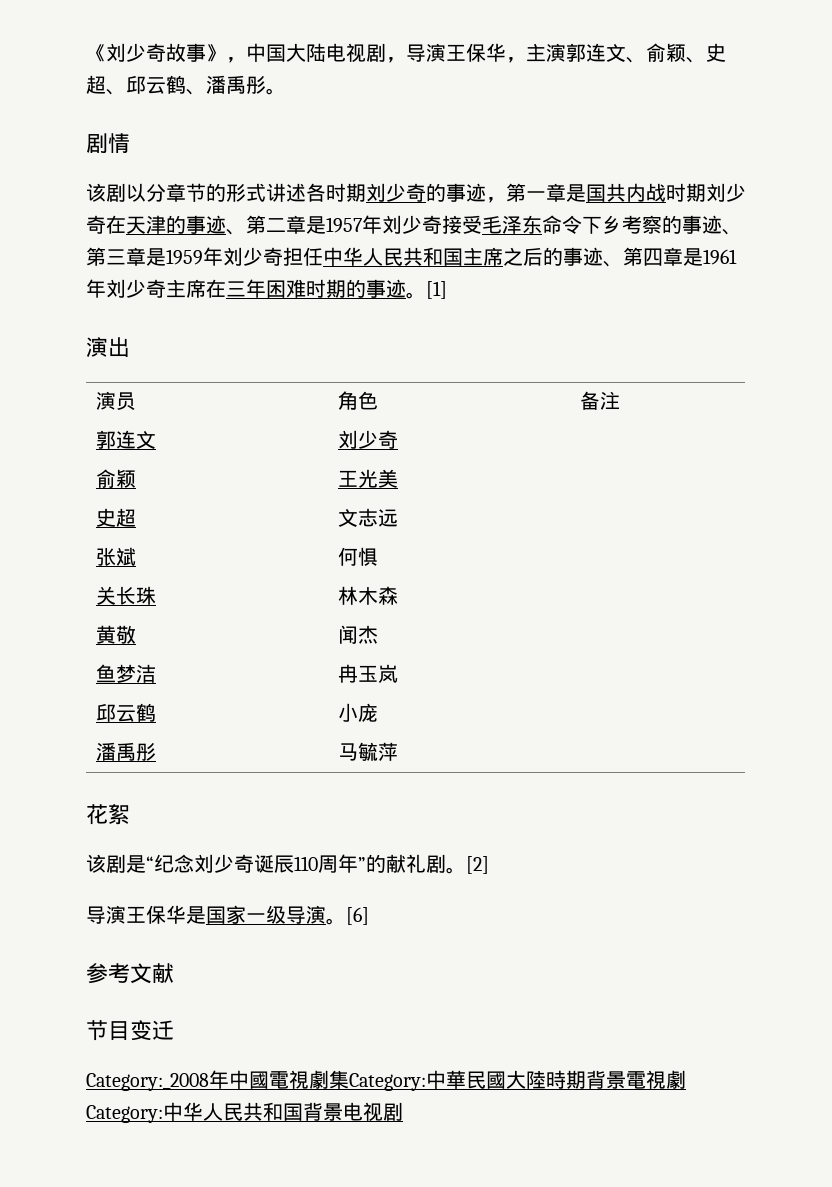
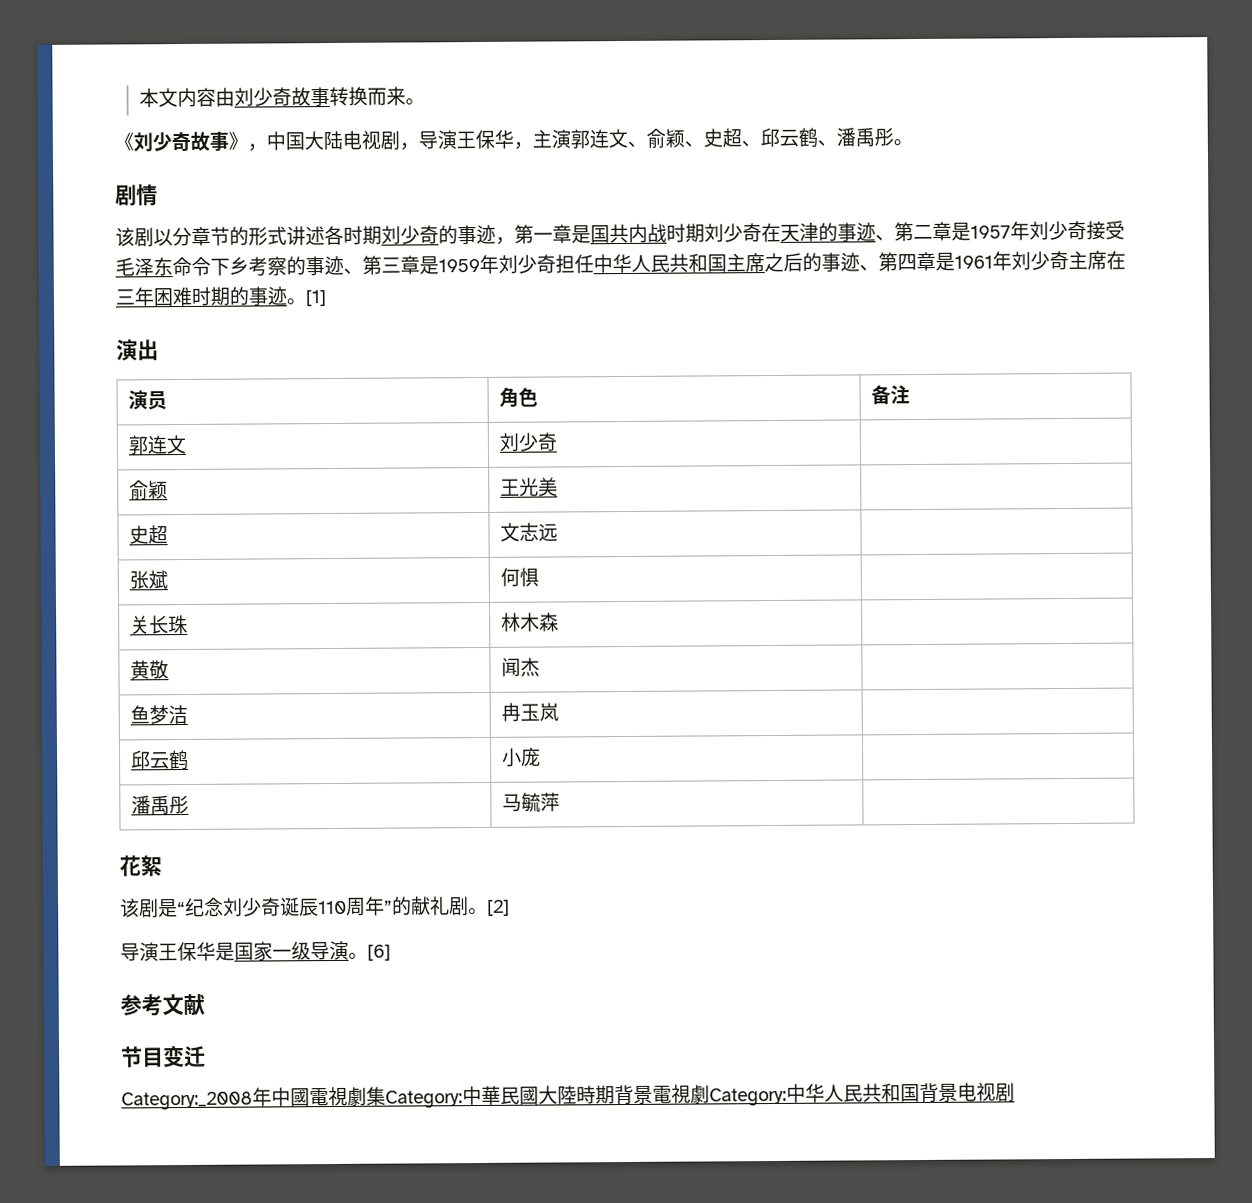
+ 本文内容由刘少奇故事转换而来。

